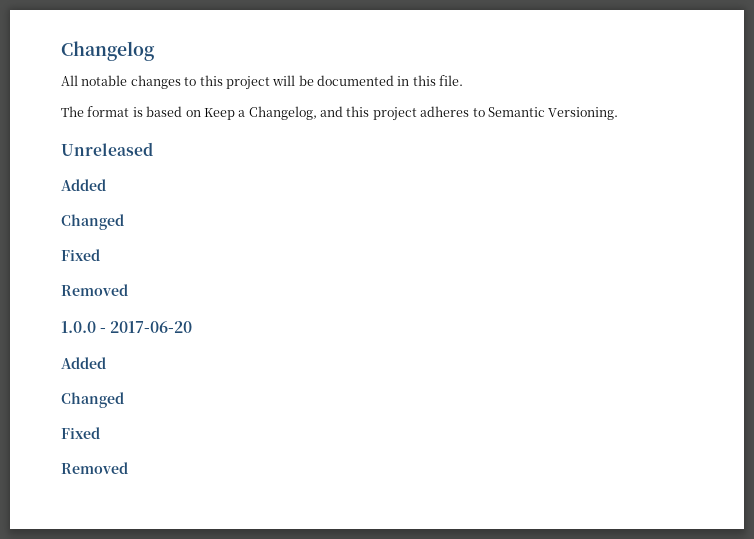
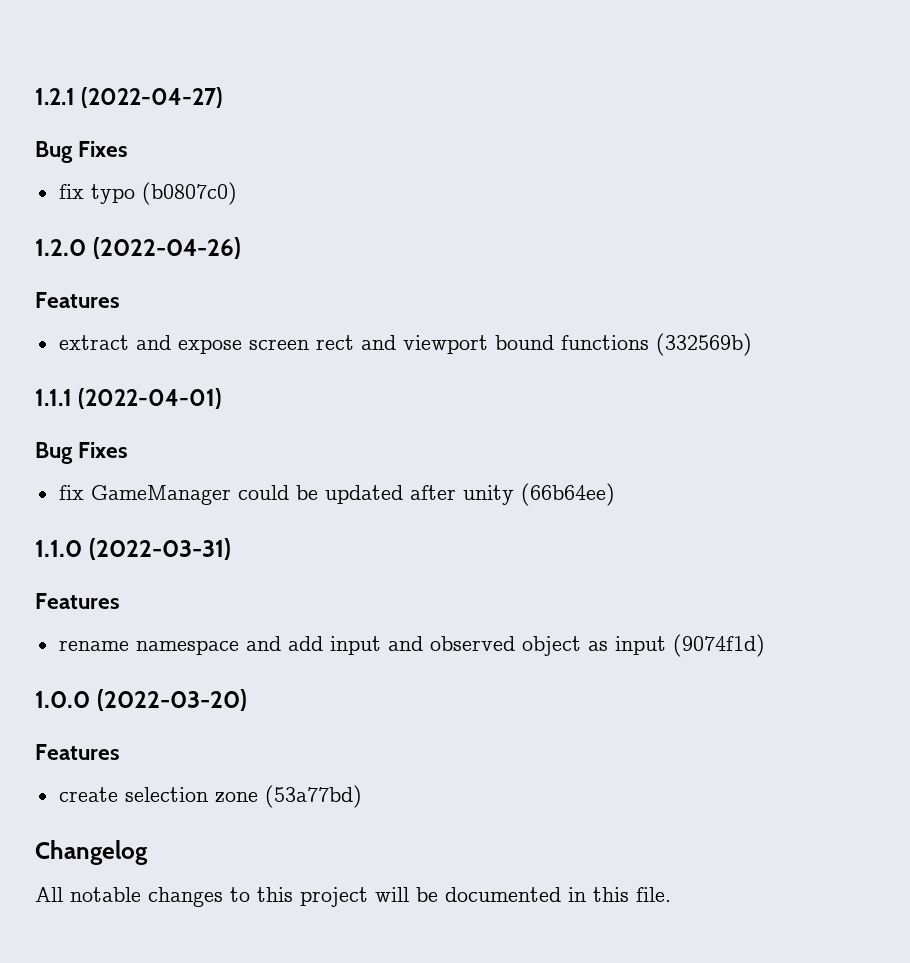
+ 1.2.1 (2022-04-27)
+ Bug Fixes
+ fix typo (b0807c0)
+ 1.2.0 (2022-04-26)
+ Features
+ extract and expose screen rect and viewport bound functions (332569b)
+ 1.1.1 (2022-04-01)
+ Bug Fixes
+ fix GameManager could be updated after unity (66b64ee)
+ 1.1.0 (2022-03-31)
+ Features
+ rename namespace and add input and observed object as input (9074f1d)
+ 1.0.0 (2022-03-20)
+ Features
+ create selection zone (53a77bd)
- The format is based on Keep a Changelog, and this project adheres to Semantic Versioning.
- Unreleased
- Added
- Changed
- Fixed
- Removed
- 1.0.0 - 2017-06-20
- Added
- Changed
- Fixed
- Removed

